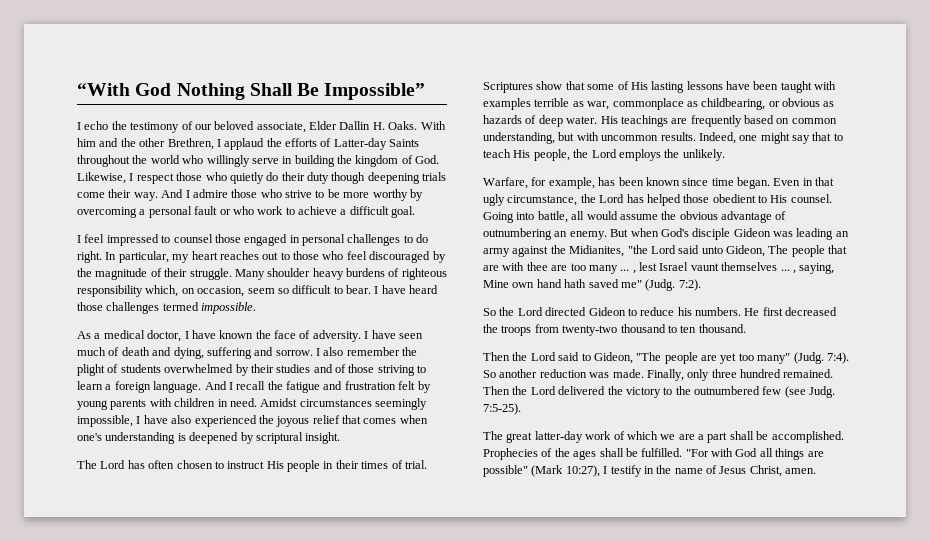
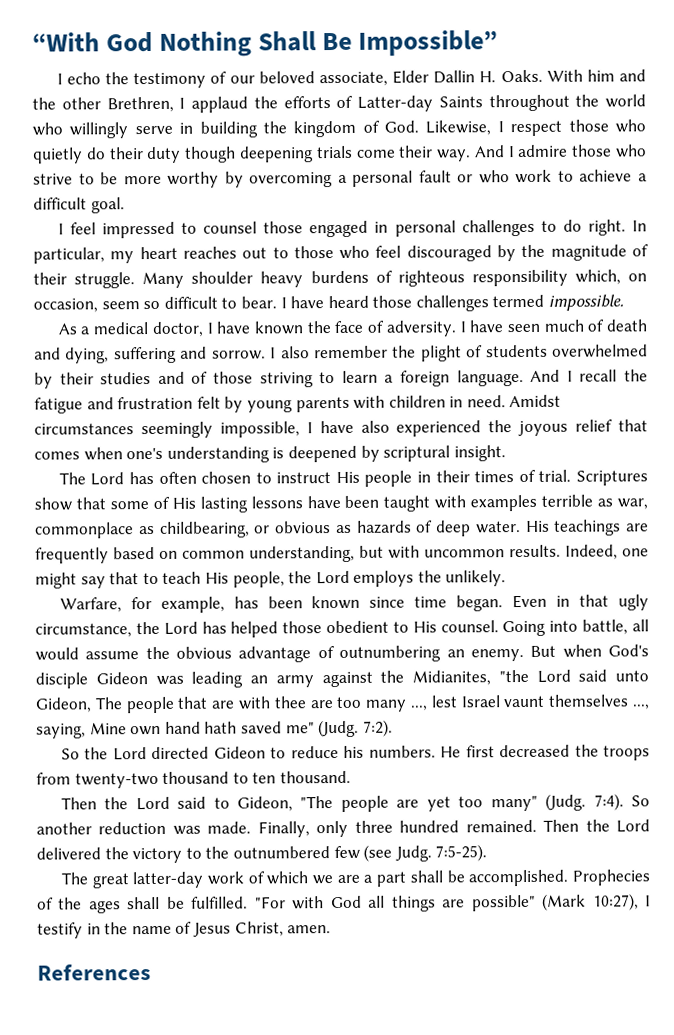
- But when God's disciple Gideon was leading an army against the Midianites, "the Lord said unto Gideon, The people that are with thee are too many ... , lest Israel vaunt themselves ... , saying, Mine own hand hath saved me" (Judg.
+ But when God's disciple Gideon was leading an army against the Midianites, "the Lord said unto Gideon, The people that are with thee are too many ..., lest Israel vaunt themselves ..., saying, Mine own hand hath saved me" (Judg.
+ References

